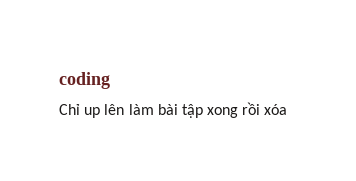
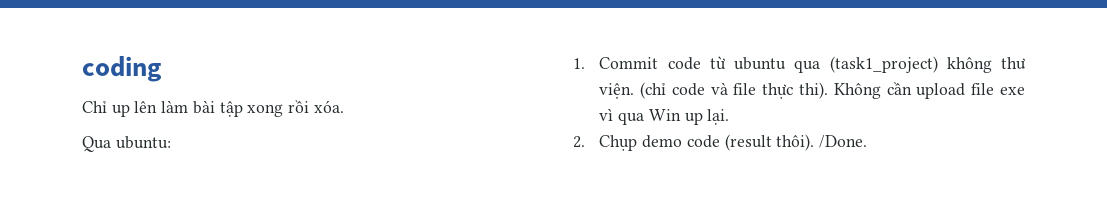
- Chỉ up lên làm bài tập xong rồi xóa
+ Chỉ up lên làm bài tập xong rồi xóa.
+ Qua ubuntu:
+ 1. Commit code từ ubuntu qua (task1_project) không thư viện. (chỉ code và file thực thi). Không cần upload file exe vì qua Win up lại.
+ 2. Chụp demo code (result thôi). /Done.

